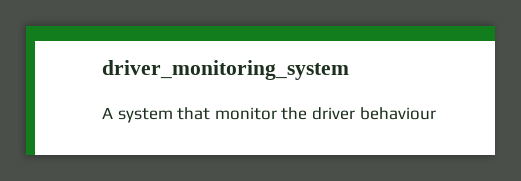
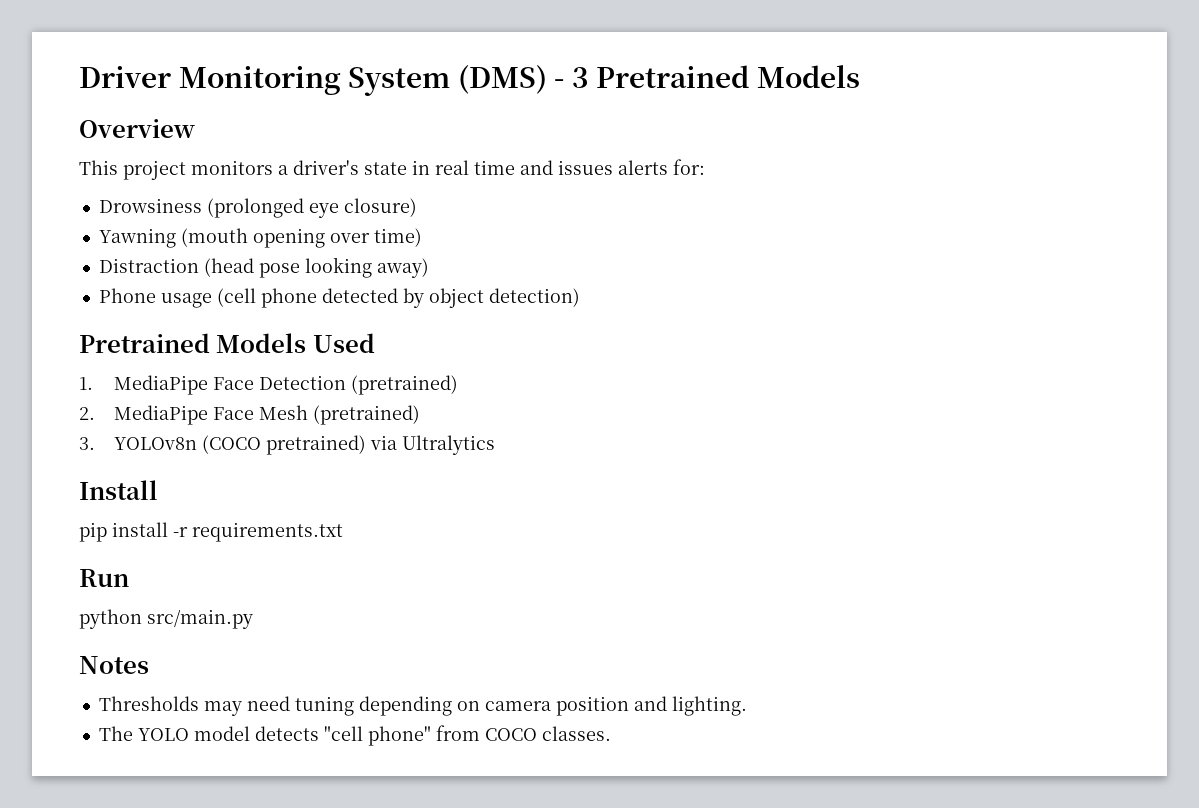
- driver_monitoring_system
- A system that monitor the driver behaviour
+ Driver Monitoring System (DMS) - 3 Pretrained Models
+ Overview
+ This project monitors a driver's state in real time and issues alerts for:
+ Drowsiness (prolonged eye closure)
+ Yawning (mouth opening over time)
+ Distraction (head pose looking away)
+ Phone usage (cell phone detected by object detection)
+ Pretrained Models Used
+ 1. MediaPipe Face Detection (pretrained)
+ 2. MediaPipe Face Mesh (pretrained)
+ 3. YOLOv8n (COCO pretrained) via Ultralytics
+ Install
+ pip install -r requirements.txt
+ Run
+ python src/main.py
+ Notes
+ Thresholds may need tuning depending on camera position and lighting.
+ The YOLO model detects "cell phone" from COCO classes.

